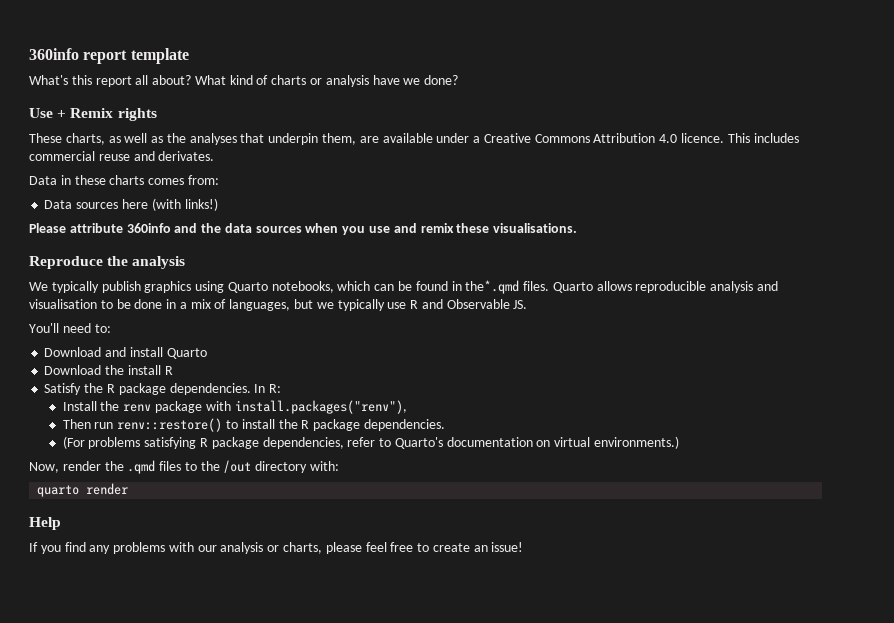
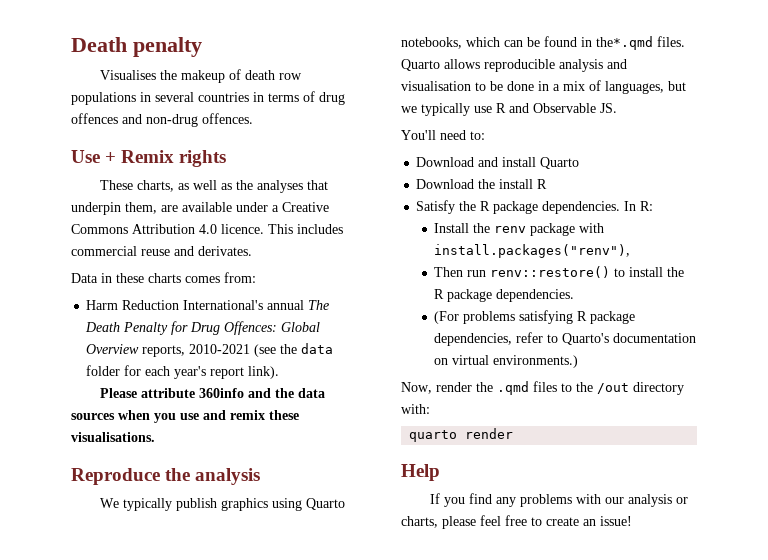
- 360info report template
- What's this report all about? What kind of charts or analysis have we done?
+ Death penalty
+ Visualises the makeup of death row populations in several countries in terms of drug offences and non-drug offences.
- Data sources here (with links!)
+ Harm Reduction International's annual The Death Penalty for Drug Offences: Global Overview reports, 2010-2021 (see the data folder for each year's report link).

